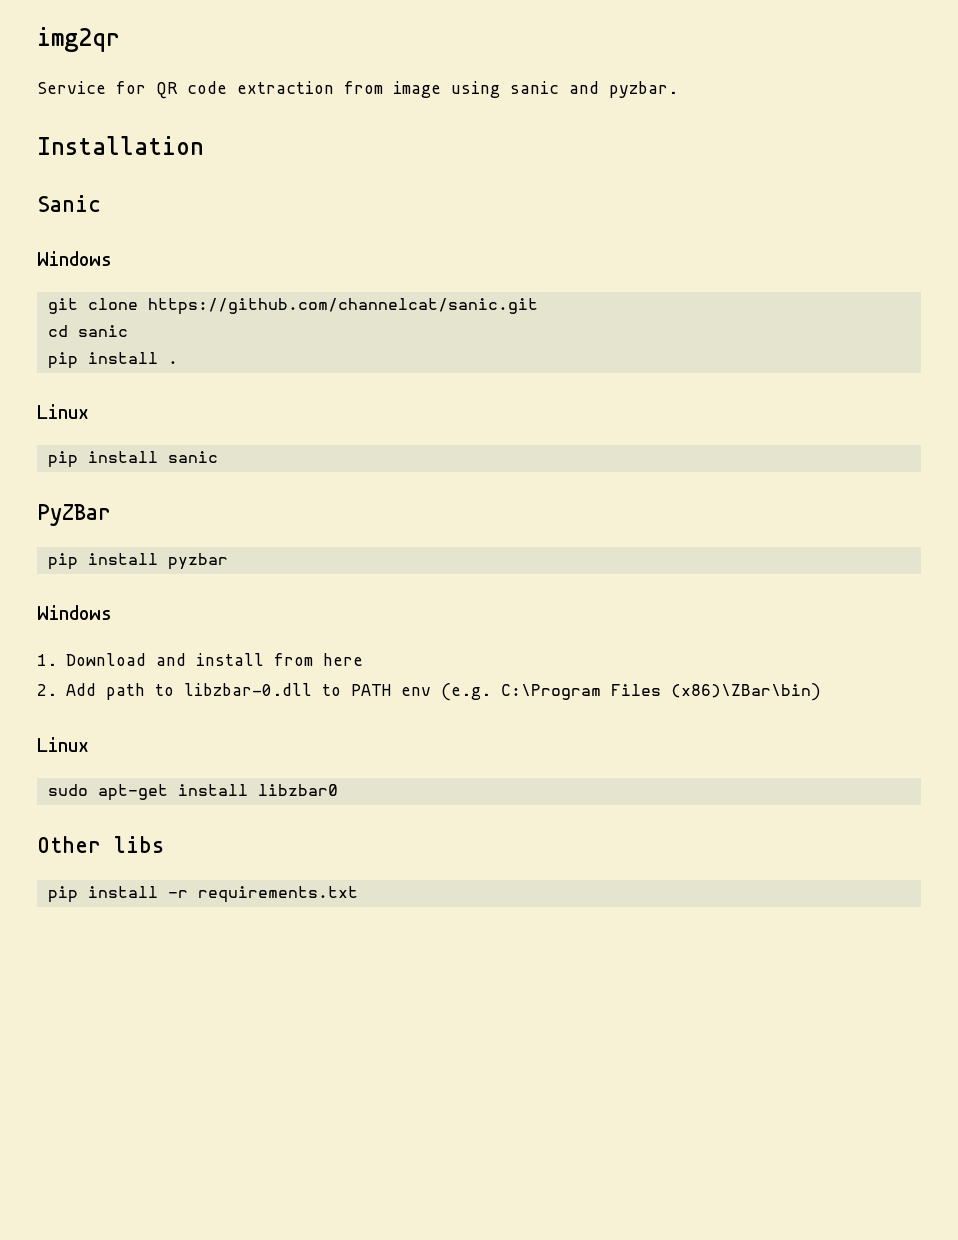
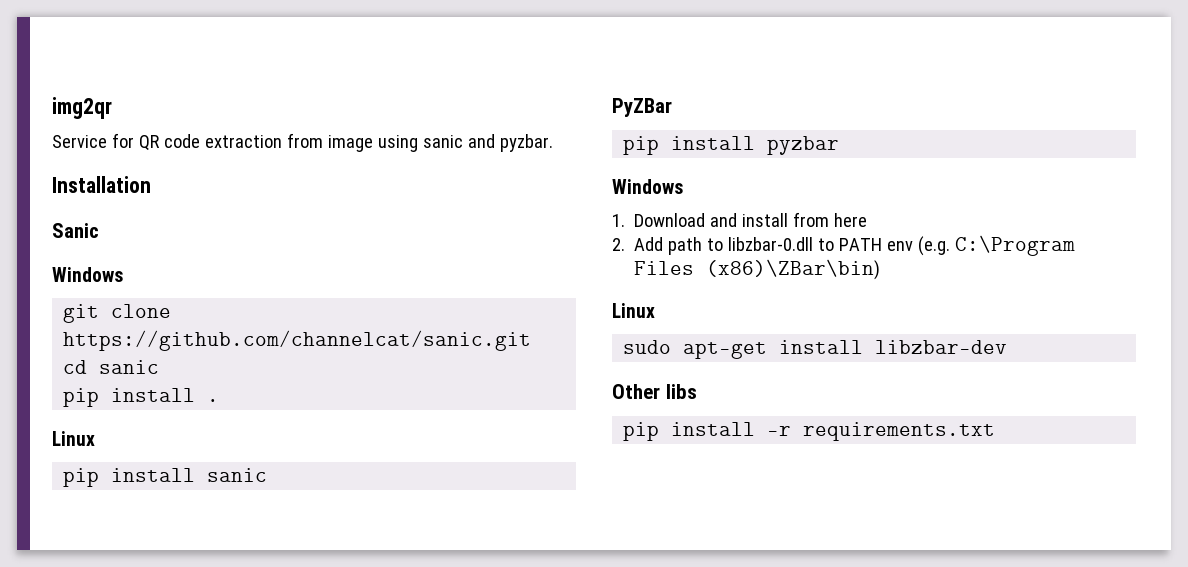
- sudo apt-get install libzbar0
+ sudo apt-get install libzbar-dev

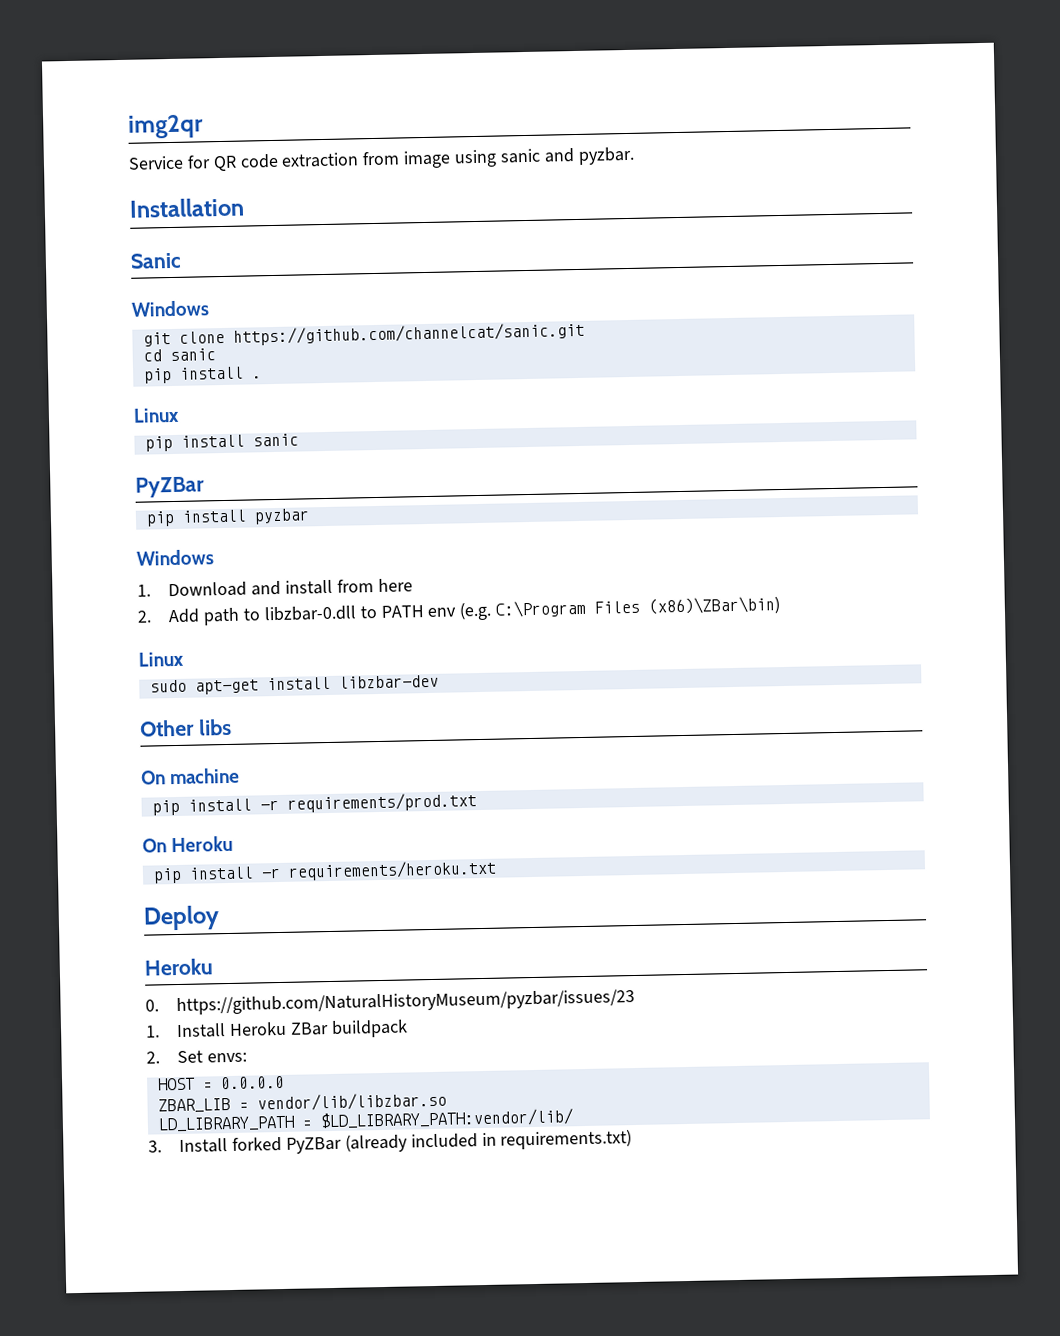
- pip install -r requirements.txt
+ On machine
+ pip install -r requirements/prod.txt
+ On Heroku
+ pip install -r requirements/heroku.txt
+ Deploy
+ Heroku
+ 0. https://github.com/NaturalHistoryMuseum/pyzbar/issues/23
+ 1. Install Heroku ZBar buildpack
+ 2. Set envs:
+ HOST = 0.0.0.0
+ ZBAR_LIB = vendor/lib/libzbar.so
+ LD_LIBRARY_PATH = $LD_LIBRARY_PATH:vendor/lib/
+ 3. Install forked PyZBar (already included in requirements.txt)

